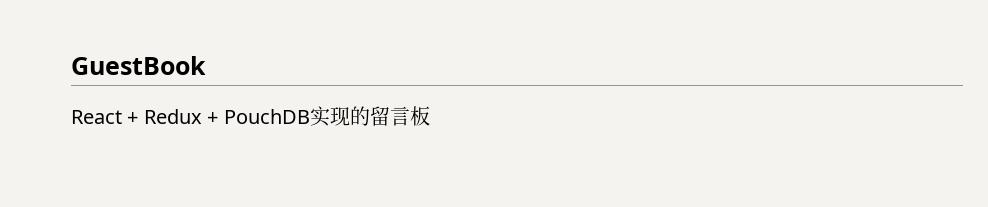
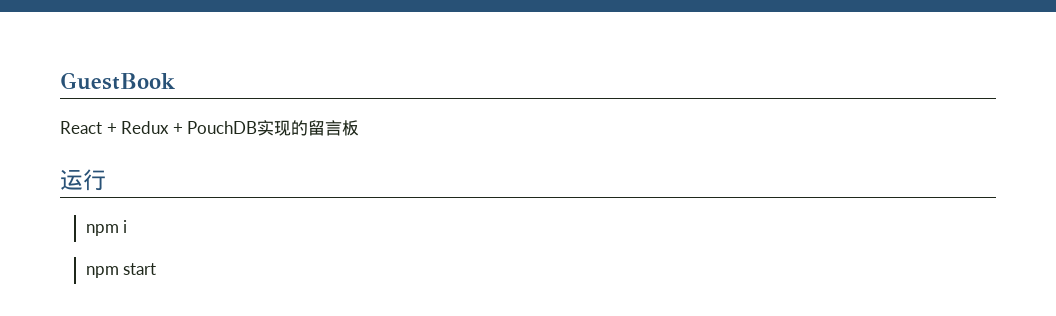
+ 运行
+ npm i
+ npm start

